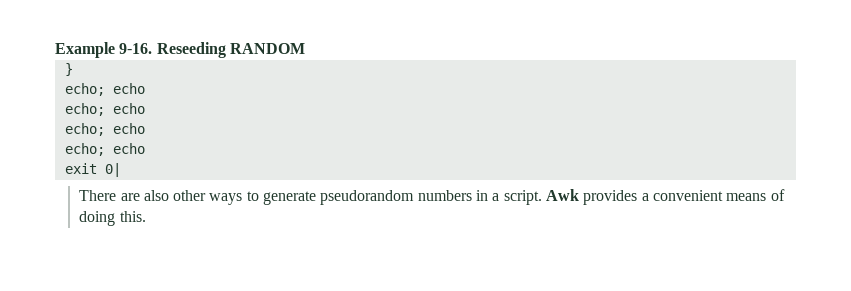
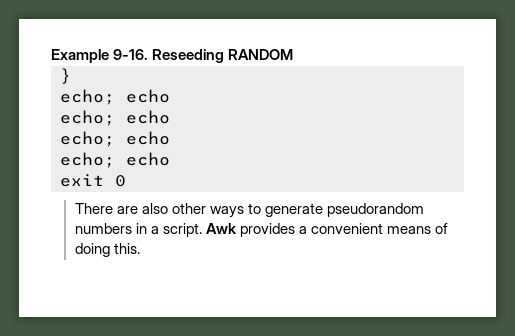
- exit 0|
+ exit 0

